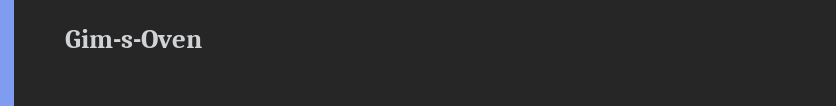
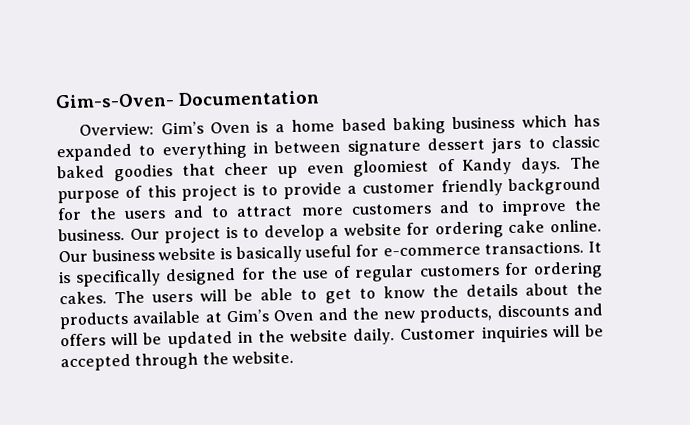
- Gim-s-Oven
+ Gim-s-Oven- Documentation
+ Overview: Gim’s Oven is a home based baking business which has expanded to everything in between signature dessert jars to classic baked goodies that cheer up even gloomiest of Kandy days. The purpose of this project is to provide a customer friendly background for the users and to attract more customers and to improve the business. Our project is to develop a website for ordering cake online. Our business website is basically useful for e-commerce transactions. It is specifically designed for the use of regular customers for ordering cakes. The users will be able to get to know the details about the products available at Gim’s Oven and the new products, discounts and offers will be updated in the website daily. Customer inquiries will be accepted through the website.

